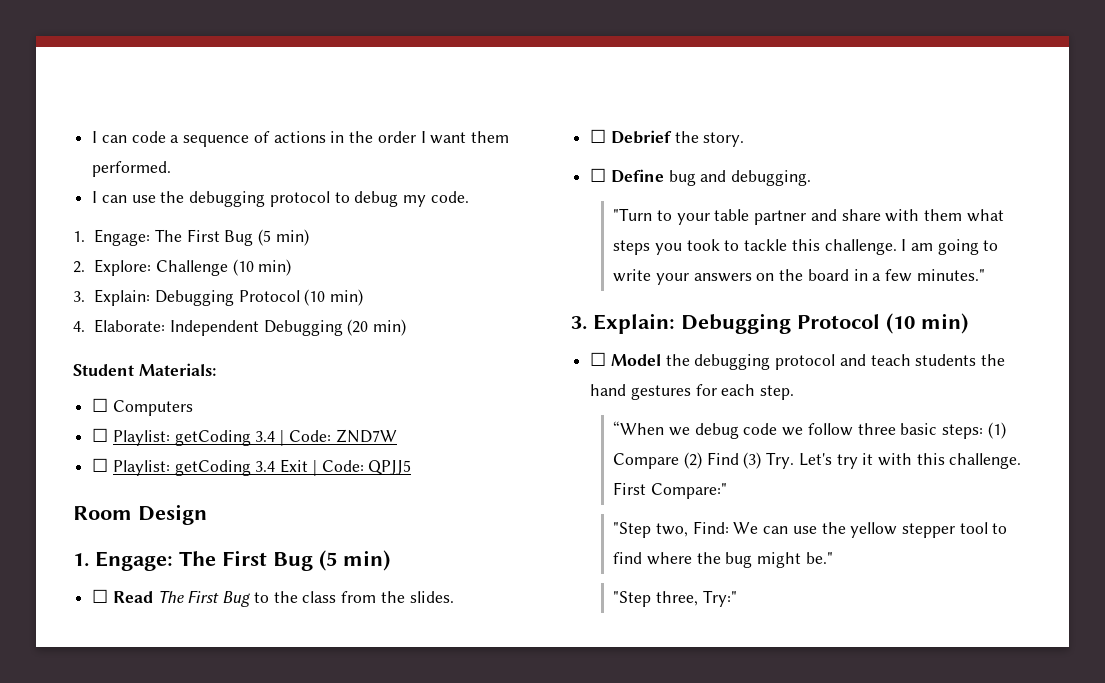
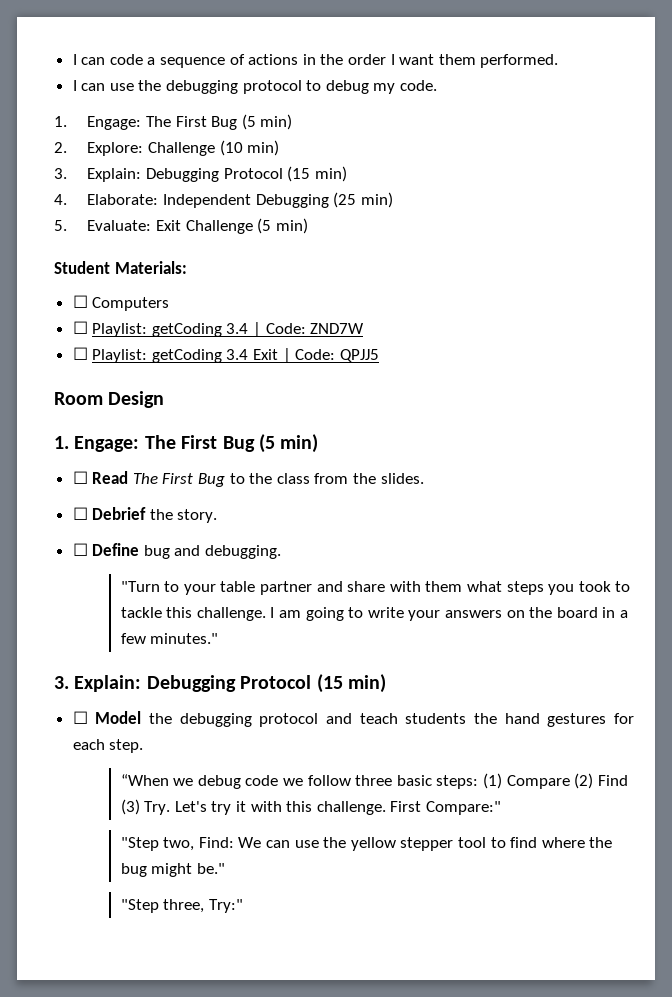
  2. Explore: Challenge (10 min)
- 3. Explain: Debugging Protocol (10 min)
+ 3. Explain: Debugging Protocol (15 min)
- 4. Elaborate: Independent Debugging (20 min)
+ 4. Elaborate: Independent Debugging (25 min)
+ 5. Evaluate: Exit Challenge (5 min)
  I am going to write your answers on the board in a few minutes."
- 3. Explain: Debugging Protocol (10 min)
+ 3. Explain: Debugging Protocol (15 min)

